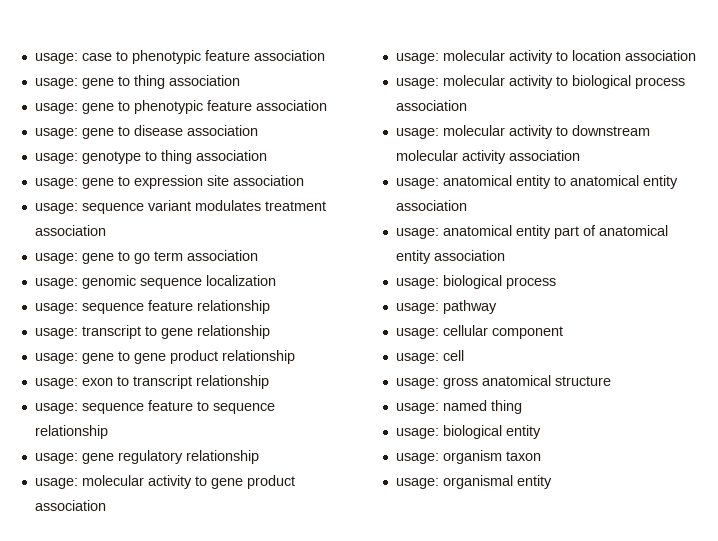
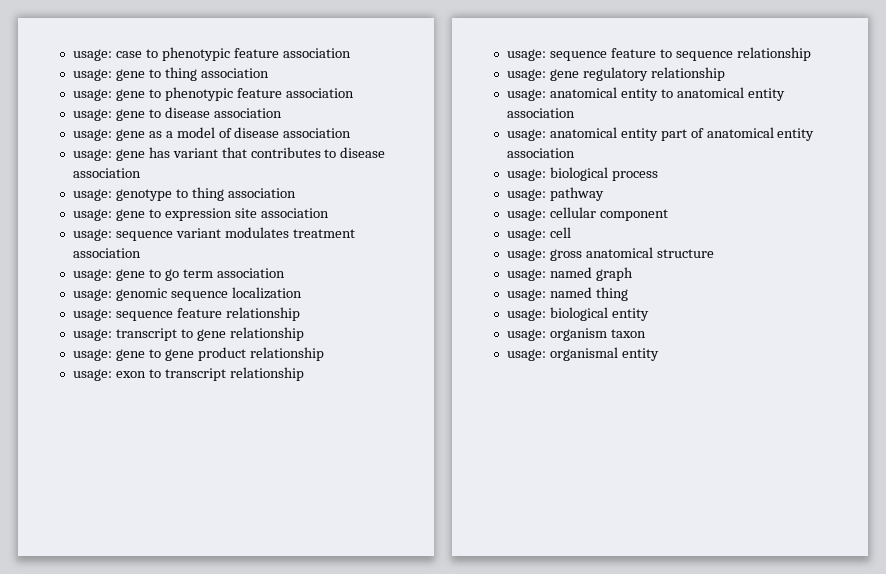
+ usage: gene as a model of disease association
+ usage: gene has variant that contributes to disease association
- usage: molecular activity to gene product association
- usage: molecular activity to location association
- usage: molecular activity to biological process association
- usage: molecular activity to downstream molecular activity association
+ usage: named graph

